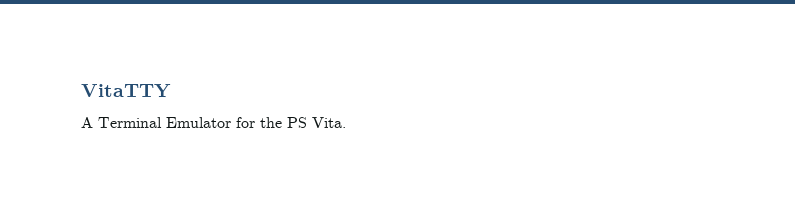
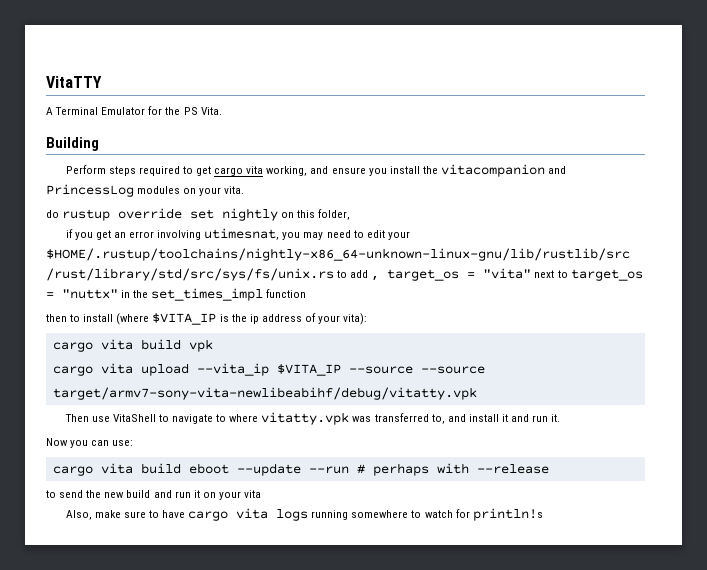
+ Building
+ Perform steps required to get cargo vita working, and ensure you install the vitacompanion and PrincessLog modules on your vita.
+ do rustup override set nightly on this folder,
+ if you get an error involving utimesnat, you may need to edit your $HOME/.rustup/toolchains/nightly-x86_64-unknown-linux-gnu/lib/rustlib/src /rust/library/std/src/sys/fs/unix.rs to add , target_os = "vita" next to target_os = "nuttx" in the set_times_impl function
+ then to install (where $VITA_IP is the ip address of your vita):
+ cargo vita build vpk
+ cargo vita upload --vita_ip $VITA_IP --source --source target/armv7-sony-vita-newlibeabihf/debug/vitatty.vpk
+ Then use VitaShell to navigate to where vitatty.vpk was transferred to, and install it and run it.
+ Now you can use:
+ cargo vita build eboot --update --run # perhaps with --release
+ to send the new build and run it on your vita
+ Also, make sure to have cargo vita logs running somewhere to watch for println!s

